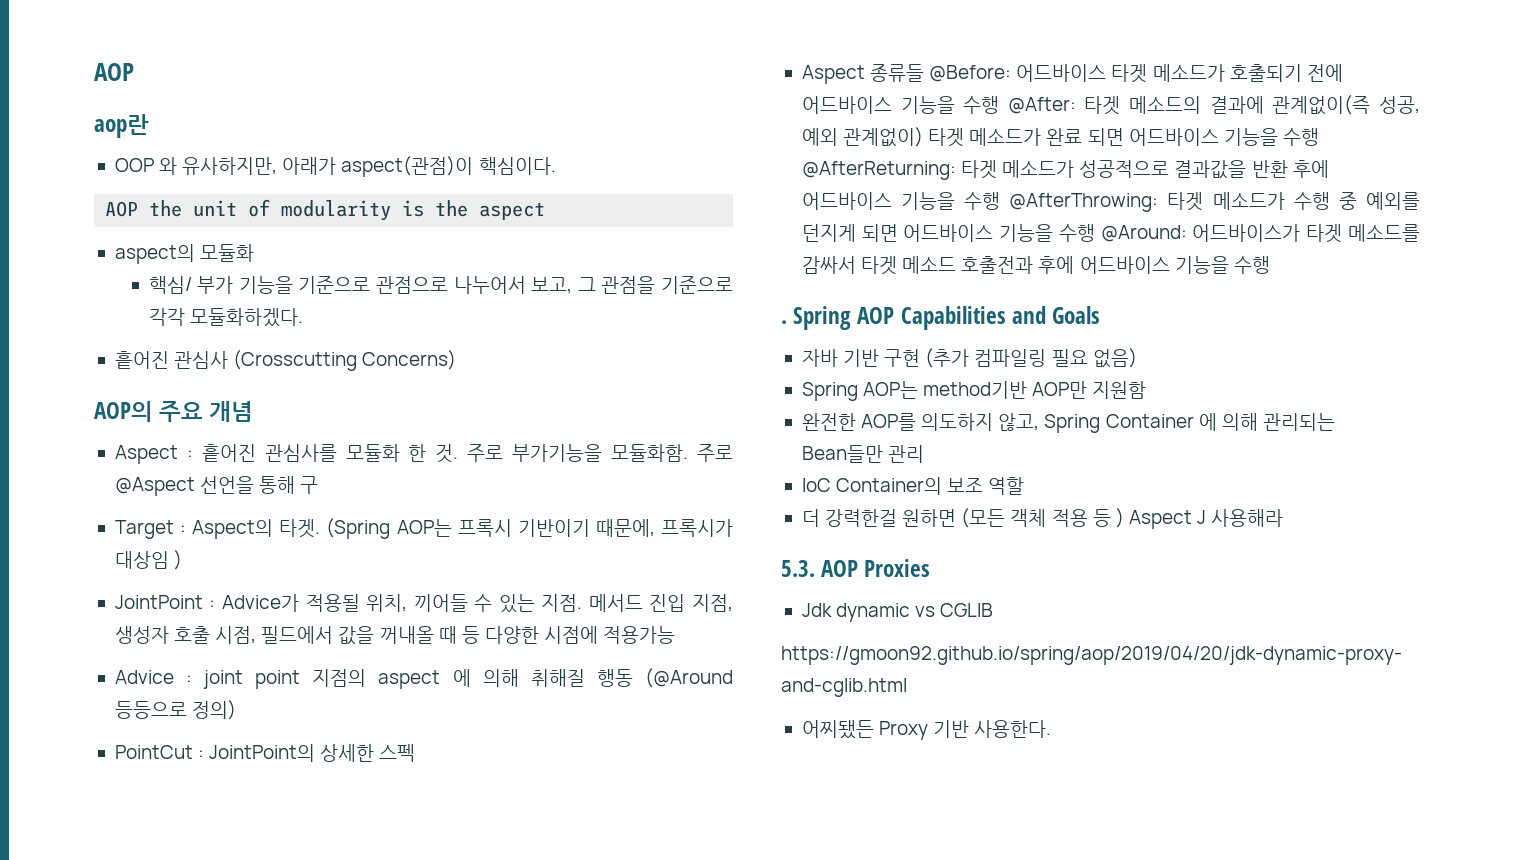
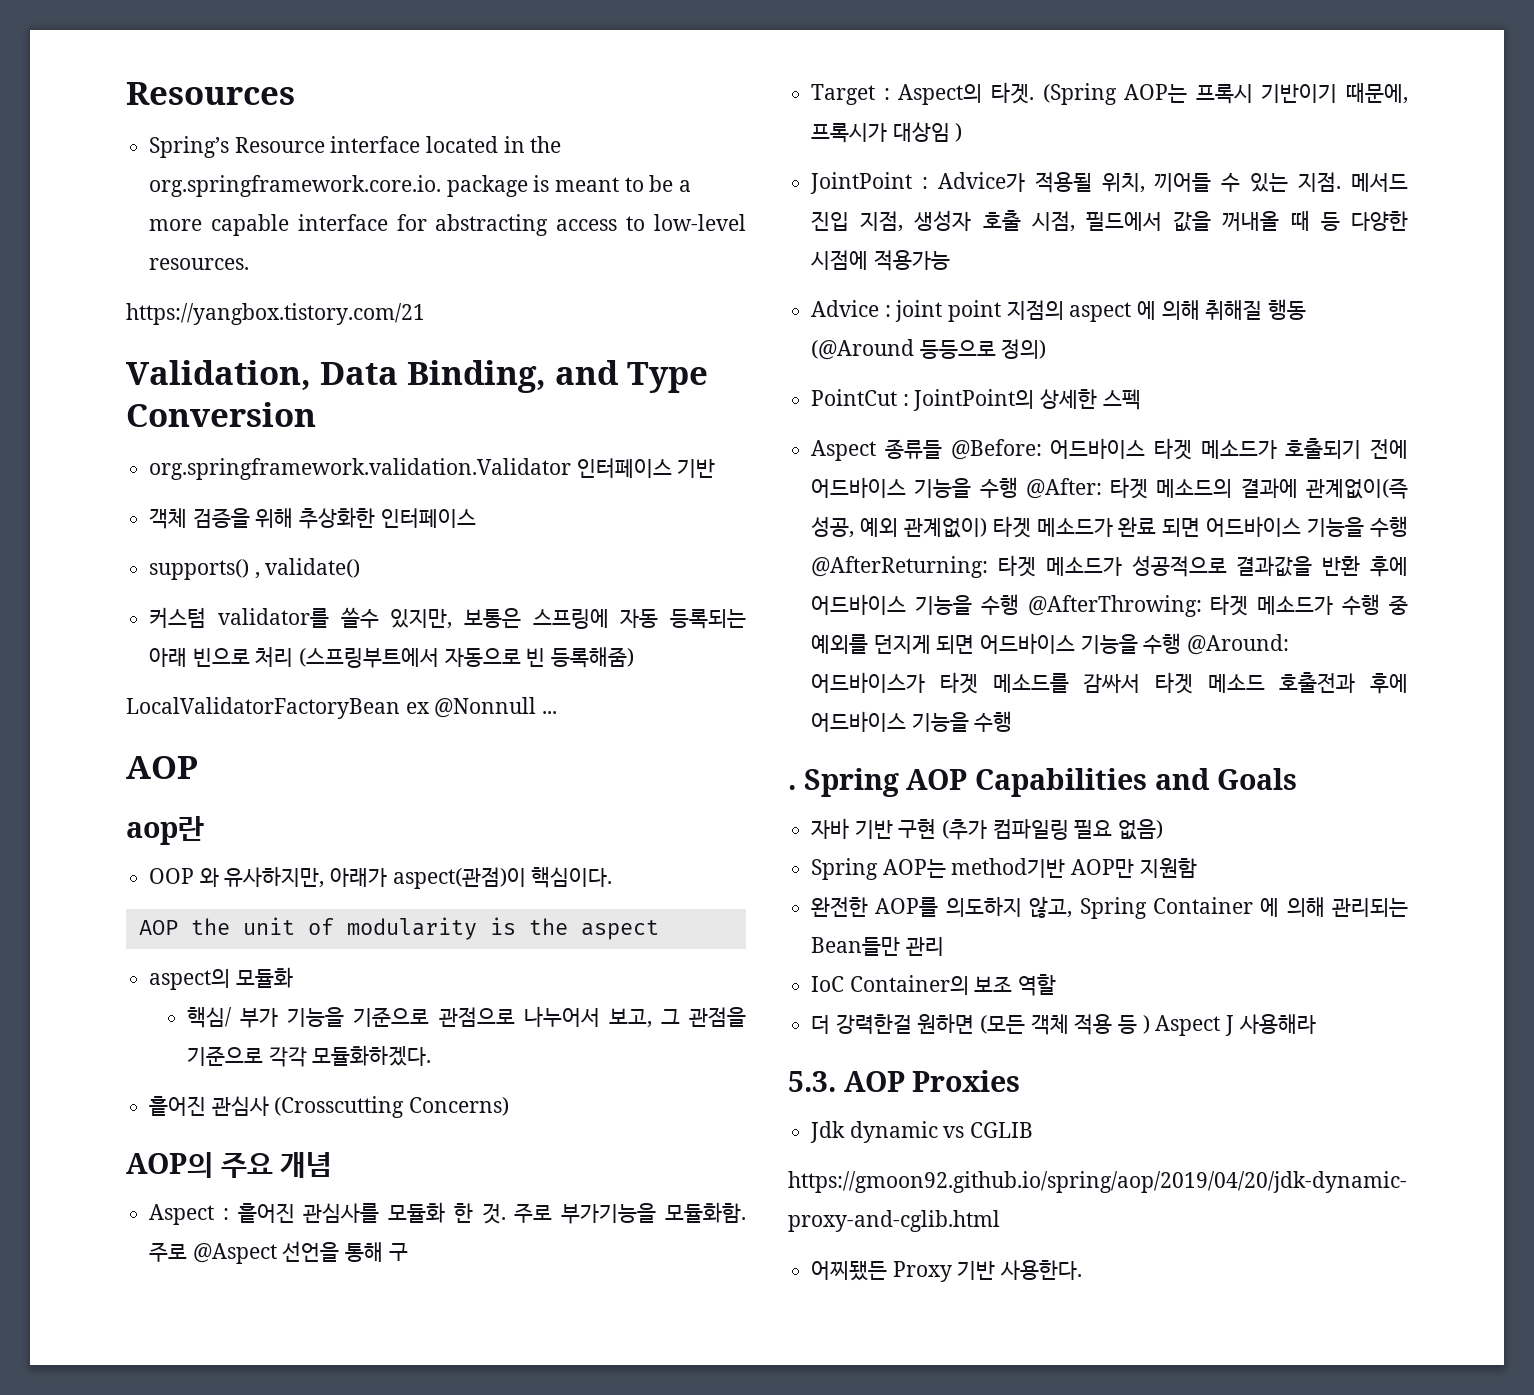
+ Resources
+ Spring’s Resource interface located in the org.springframework.core.io. package is meant to be a more capable interface for abstracting access to low-level resources.
+ https://yangbox.tistory.com/21
+ Validation, Data Binding, and Type Conversion
+ org.springframework.validation.Validator 인터페이스 기반
+ 객체 검증을 위해 추상화한 인터페이스
+ supports() , validate()
+ 커스텀 validator를 쓸수 있지만, 보통은 스프링에 자동 등록되는 아래 빈으로 처리 (스프링부트에서 자동으로 빈 등록해줌)
+ LocalValidatorFactoryBean ex @Nonnull ...

